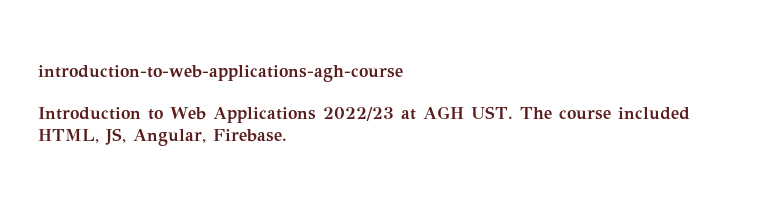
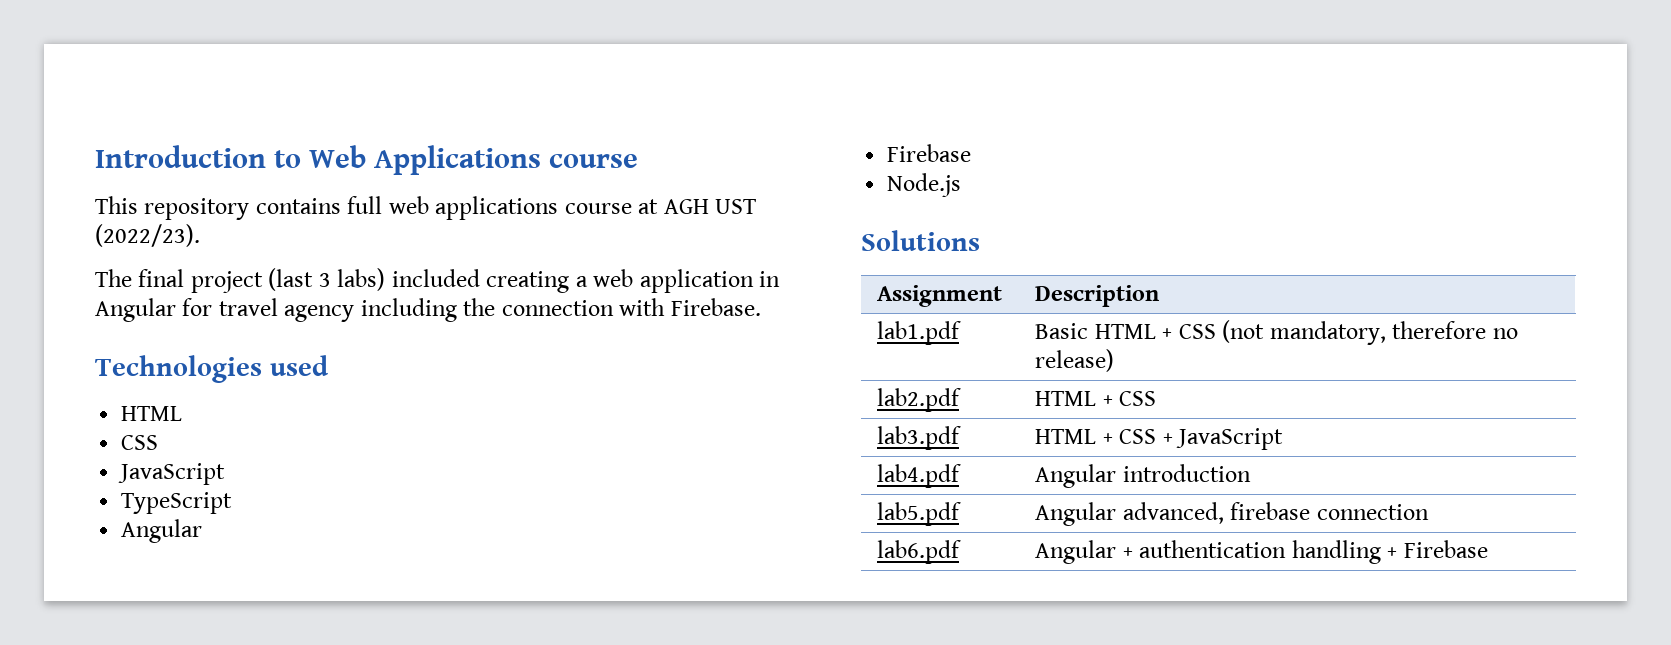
- introduction-to-web-applications-agh-course
- Introduction to Web Applications 2022/23 at AGH UST. The course included HTML, JS, Angular, Firebase.
+ Introduction to Web Applications course
+ This repository contains full web applications course at AGH UST (2022/23).
+ The final project (last 3 labs) included creating a web application in Angular for travel agency including the connection with Firebase.
+ Technologies used
+ HTML
+ CSS
+ JavaScript
+ TypeScript
+ Angular
+ Firebase
+ Node.js
+ Solutions
+ Assignment | Description
+ lab1.pdf | Basic HTML + CSS (not mandatory, therefore no release)
+ lab2.pdf | HTML + CSS
+ lab3.pdf | HTML + CSS + JavaScript
+ lab4.pdf | Angular introduction
+ lab5.pdf | Angular advanced, firebase connection
+ lab6.pdf | Angular + authentication handling + Firebase

